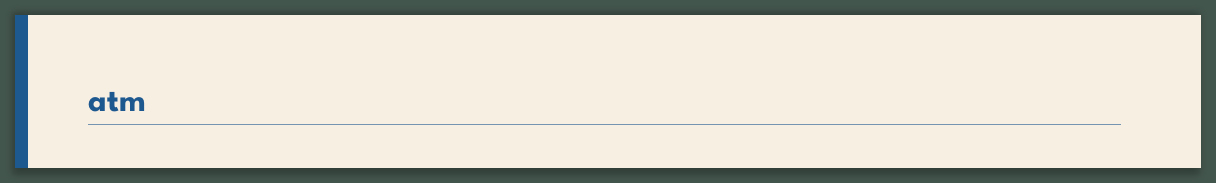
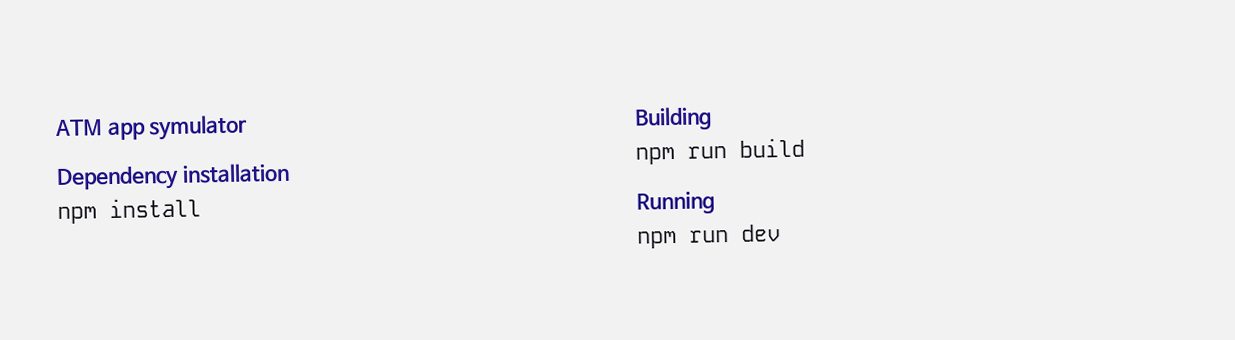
- atm
+ ATM app symulator
+ Dependency installation
+ npm install
+ Building
+ npm run build
+ Running
+ npm run dev

